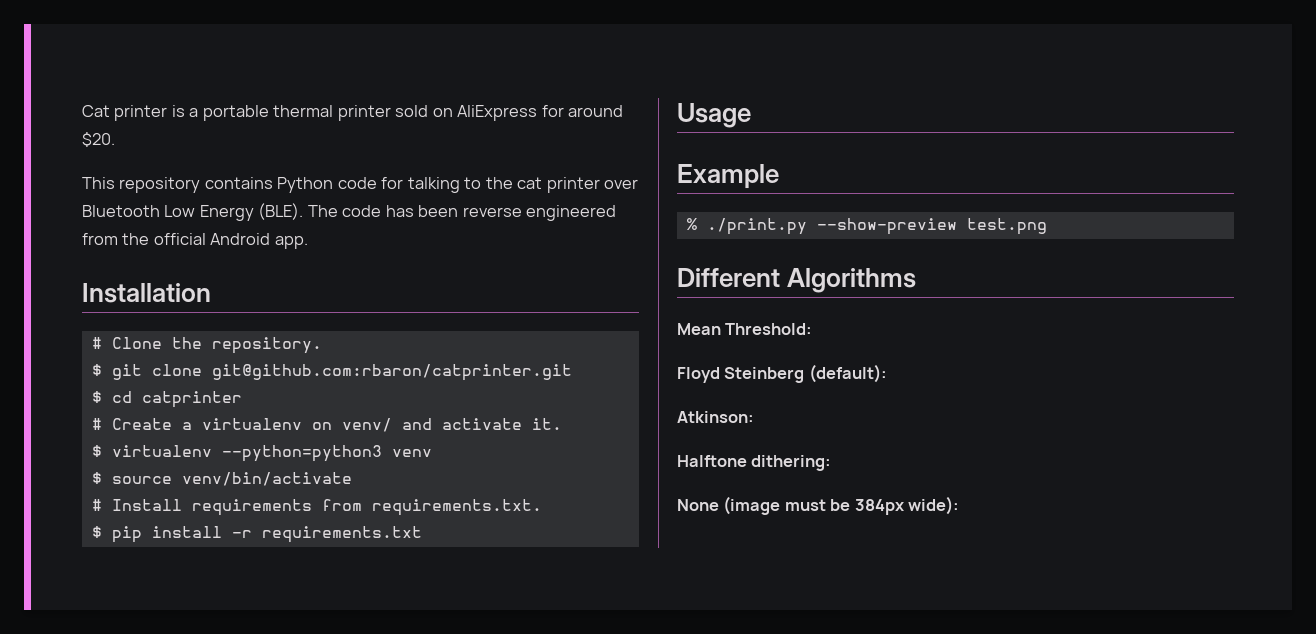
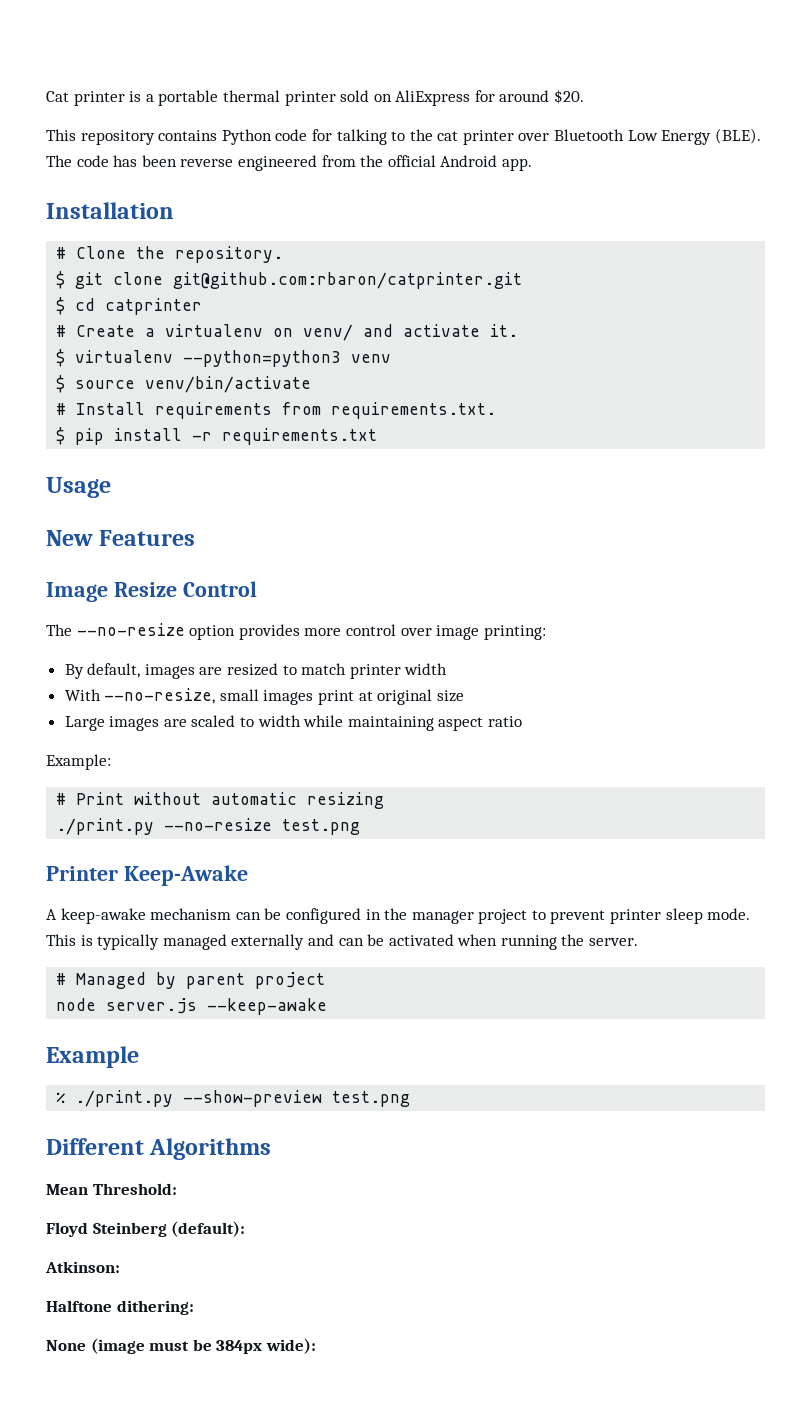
+ New Features
+ Image Resize Control
+ The --no-resize option provides more control over image printing:
+ By default, images are resized to match printer width
+ With --no-resize, small images print at original size
+ Large images are scaled to width while maintaining aspect ratio
+ Example:
+ # Print without automatic resizing
+ ./print.py --no-resize test.png
+ Printer Keep-Awake
+ A keep-awake mechanism can be configured in the manager project to prevent printer sleep mode. This is typically managed externally and can be activated when running the server.
+ # Managed by parent project
+ node server.js --keep-awake

